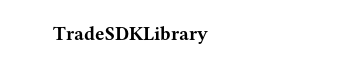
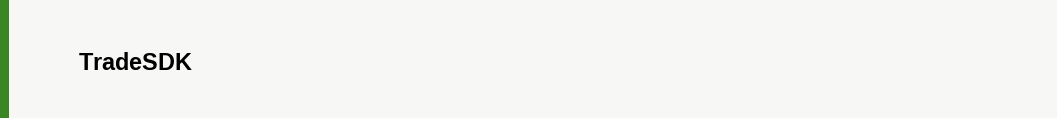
- TradeSDKLibrary
+ TradeSDK

